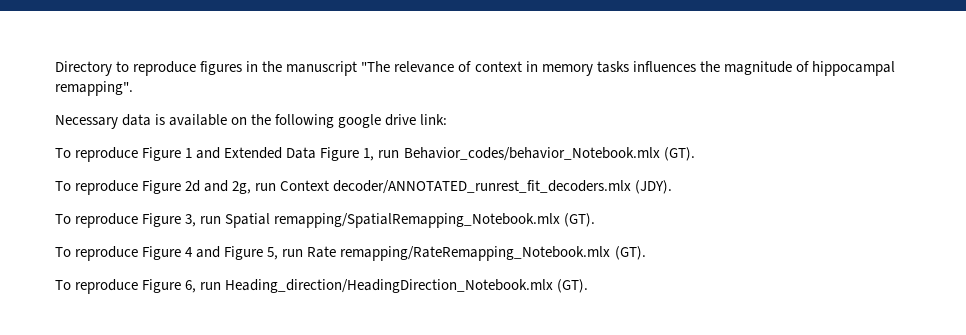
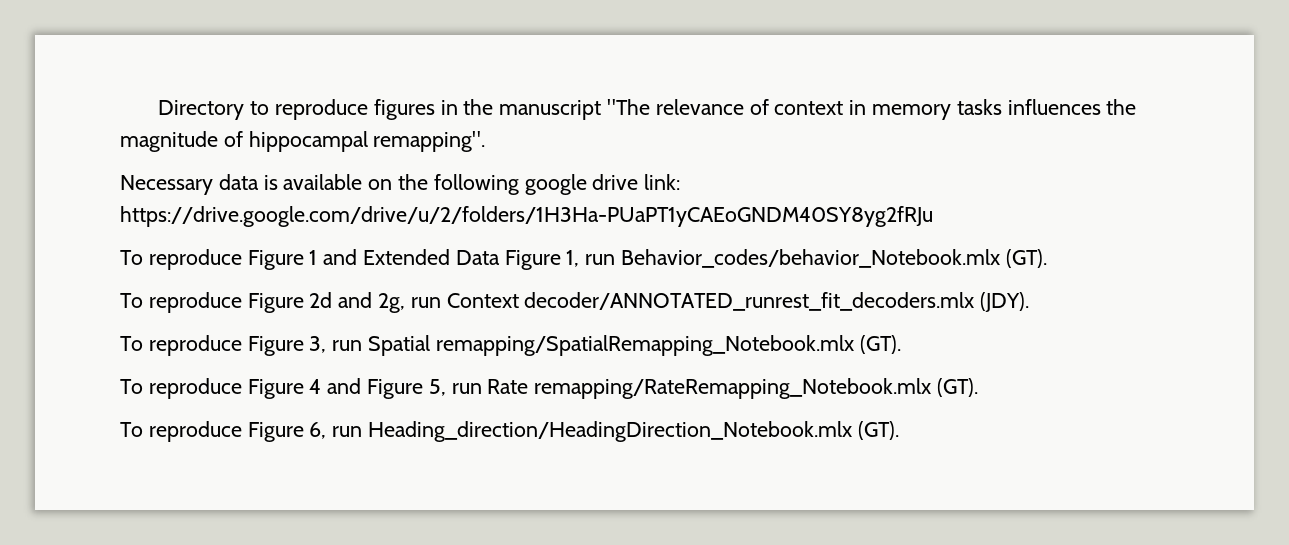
- Necessary data is available on the following google drive link:
+ Necessary data is available on the following google drive link: https://drive.google.com/drive/u/2/folders/1H3Ha-PUaPT1yCAEoGNDM40SY8yg2fRJu

